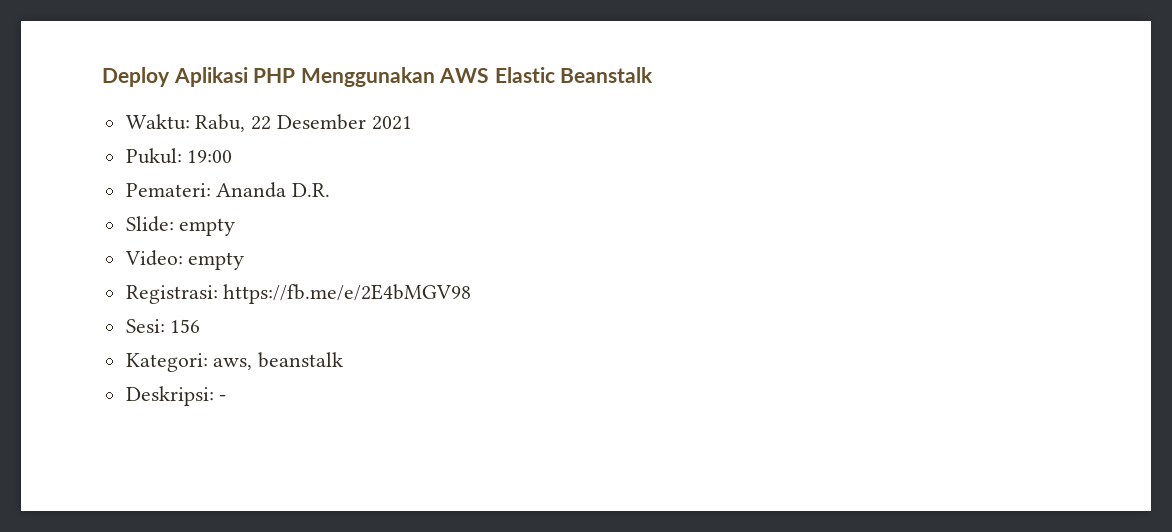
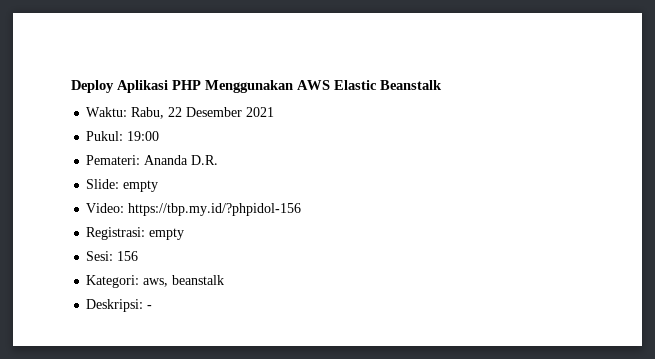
- Video: empty
+ Video: https://tbp.my.id/?phpidol-156
- Registrasi: https://fb.me/e/2E4bMGV98
+ Registrasi: empty

